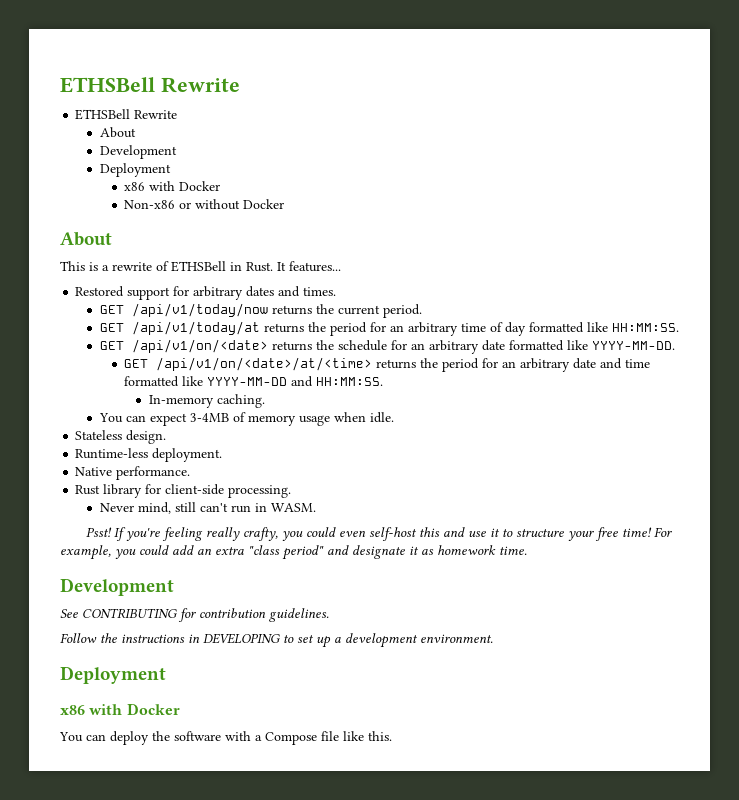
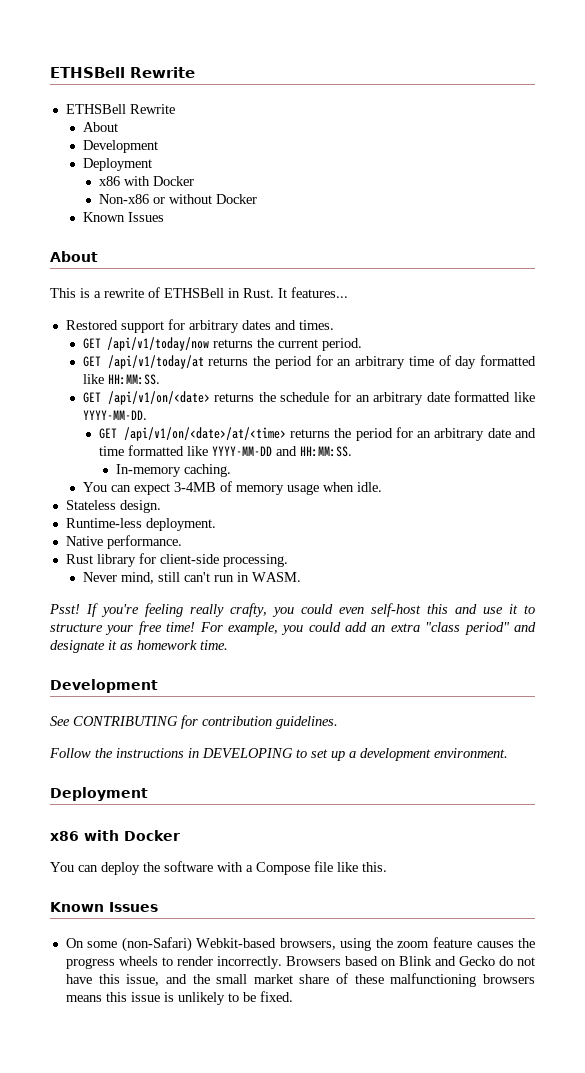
  Non-x86 or without Docker
+ Known Issues
  You can deploy the software with a Compose file like this.
+ Known Issues
+ On some (non-Safari) Webkit-based browsers, using the zoom feature causes the progress wheels to render incorrectly. Browsers based on Blink and Gecko do not have this issue, and the small market share of these malfunctioning browsers means this issue is unlikely to be fixed.

